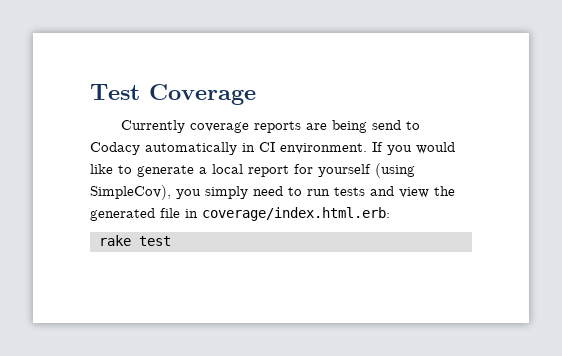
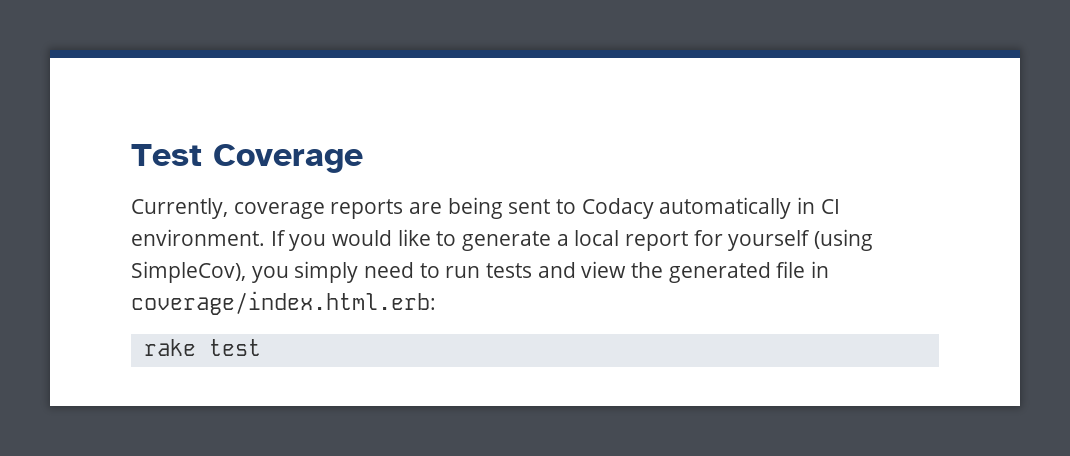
- Currently coverage reports are being send to Codacy automatically in CI environment.
+ Currently, coverage reports are being sent to Codacy automatically in CI environment.

